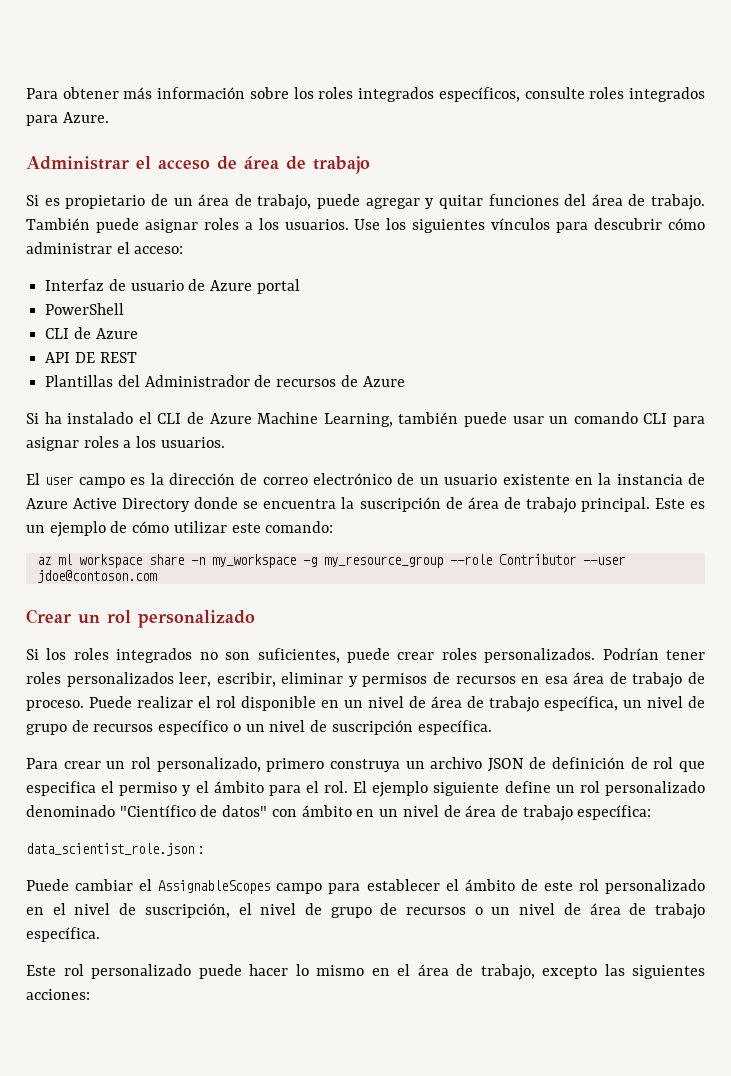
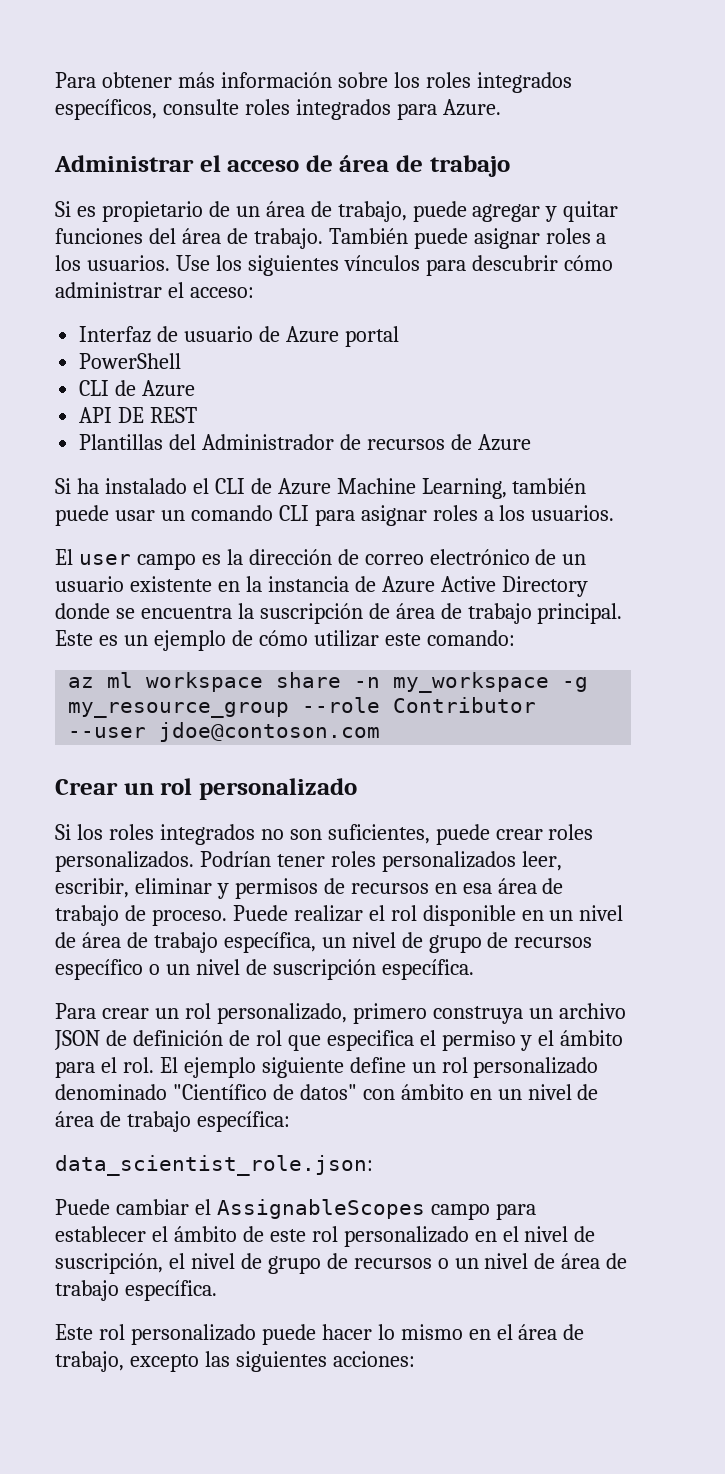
- data_scientist_role.json :
+ data_scientist_role.json:

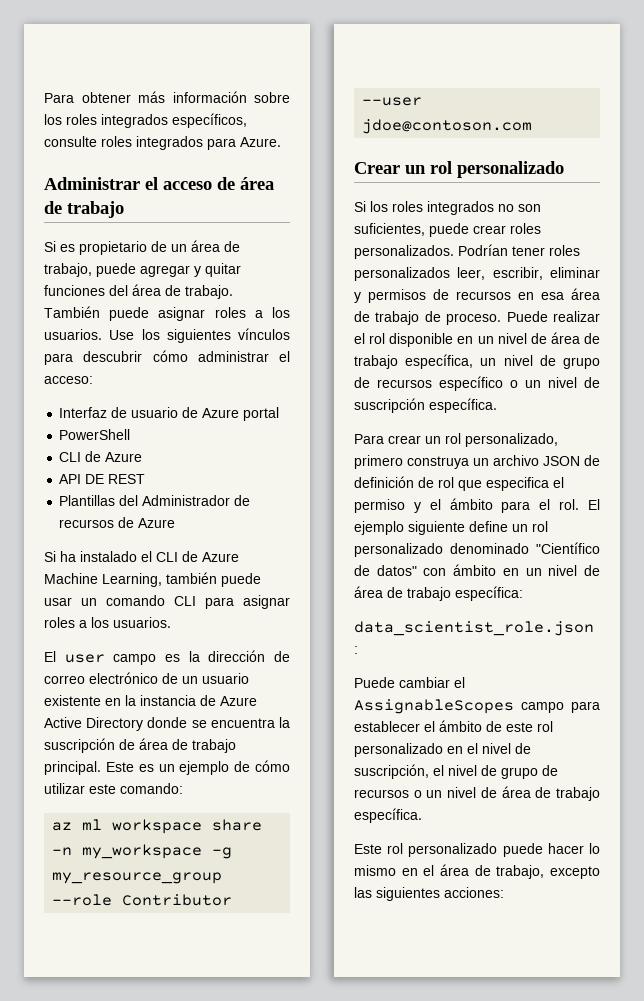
- data_scientist_role.json:
+ data_scientist_role.json :

